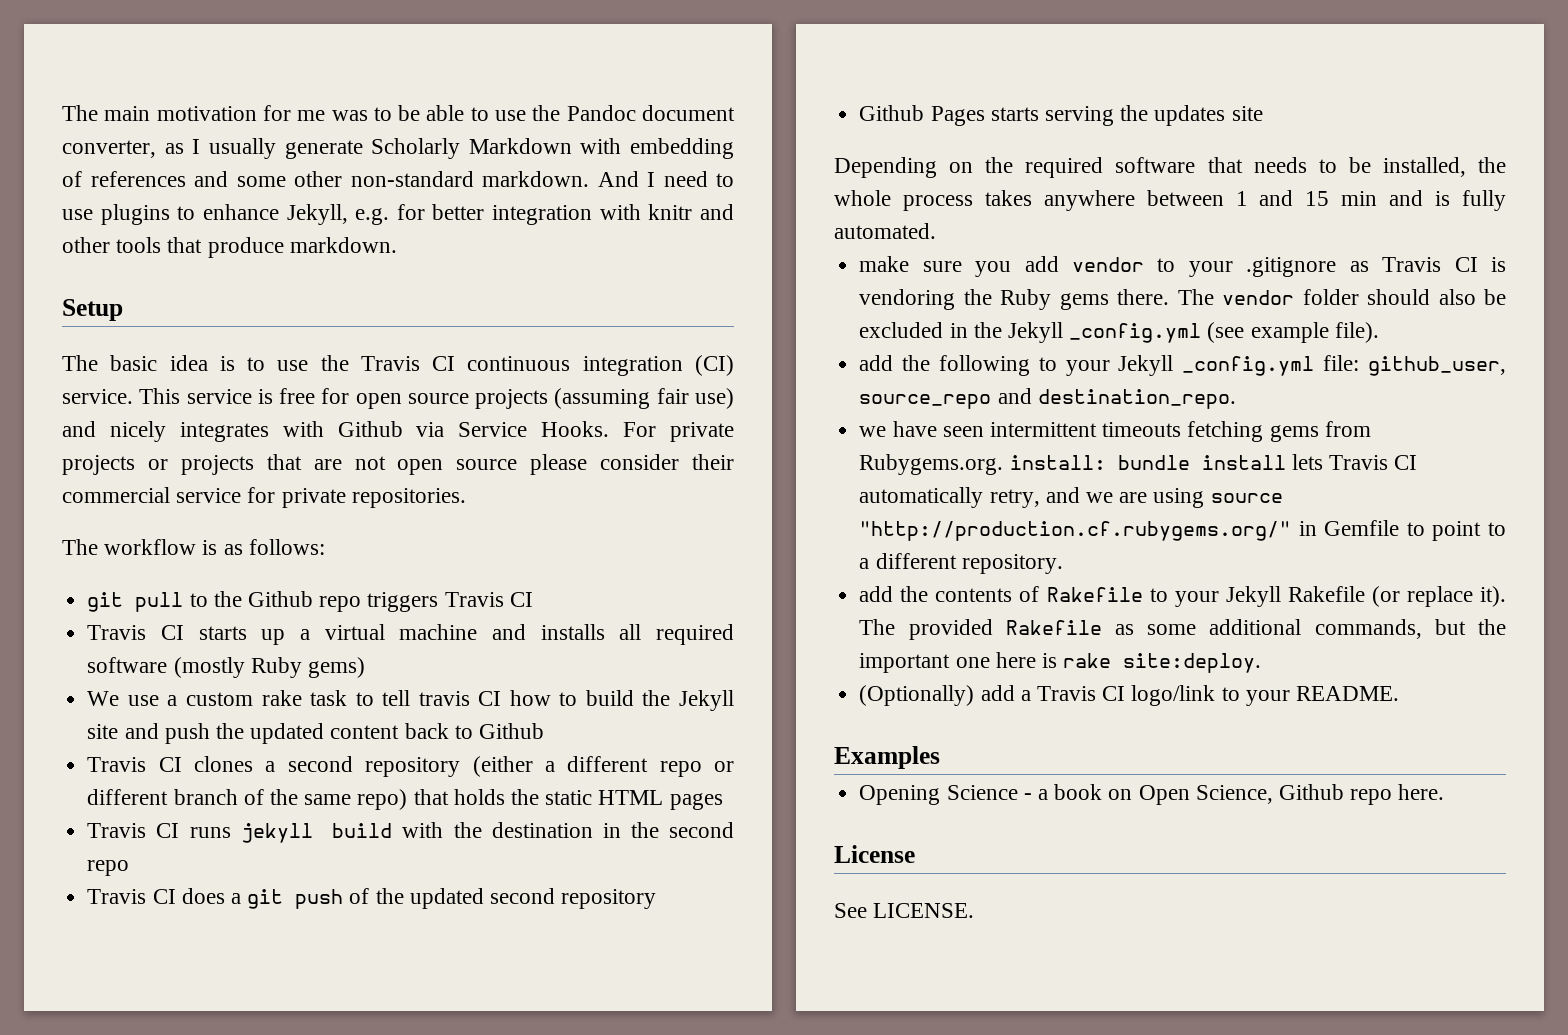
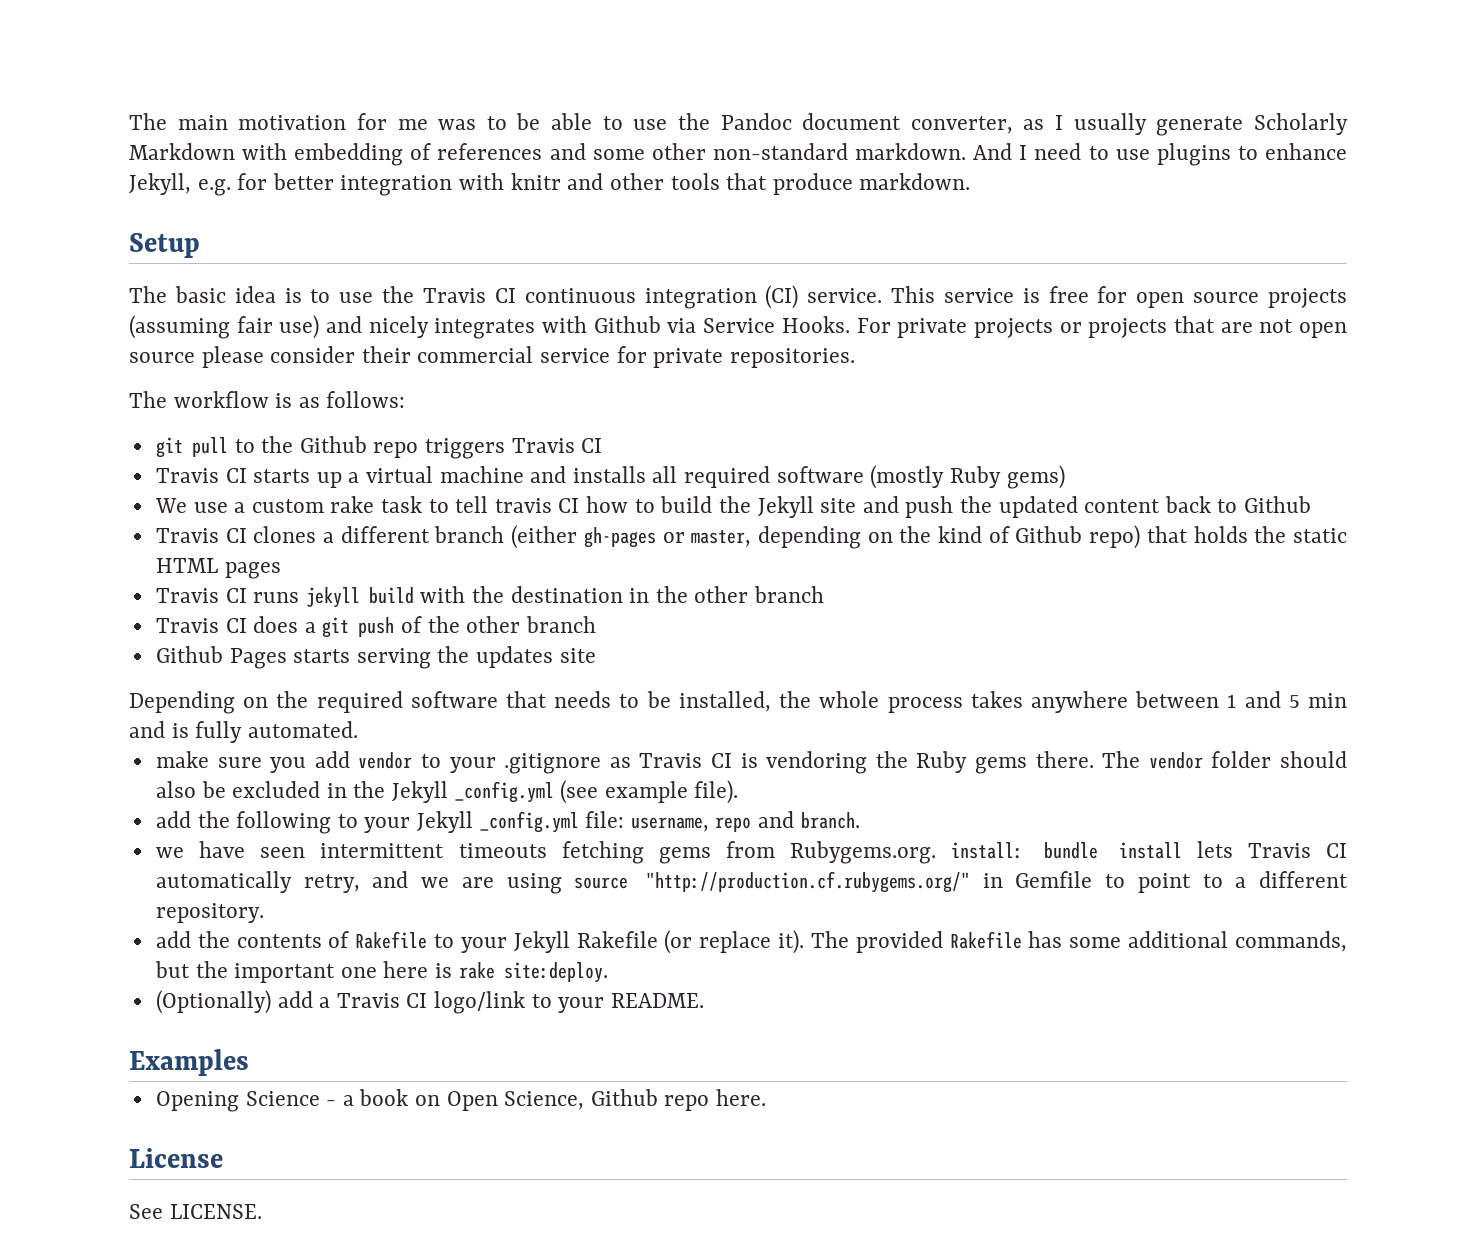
- Travis CI clones a second repository (either a different repo or different branch of the same repo) that holds the static HTML pages
+ Travis CI clones a different branch (either gh-pages or master, depending on the kind of Github repo) that holds the static HTML pages
- Travis CI runs jekyll build with the destination in the second repo
+ Travis CI runs jekyll build with the destination in the other branch
- Travis CI does a git push of the updated second repository
+ Travis CI does a git push of the other branch
- Depending on the required software that needs to be installed, the whole process takes anywhere between 1 and 15 min and is fully automated.
+ Depending on the required software that needs to be installed, the whole process takes anywhere between 1 and 5 min and is fully automated.
- add the following to your Jekyll _config.yml file: github_user, source_repo and destination_repo.
+ add the following to your Jekyll _config.yml file: username, repo and branch.
- The provided Rakefile as some additional commands, but the important one here is rake site:deploy.
+ The provided Rakefile has some additional commands, but the important one here is rake site:deploy.

